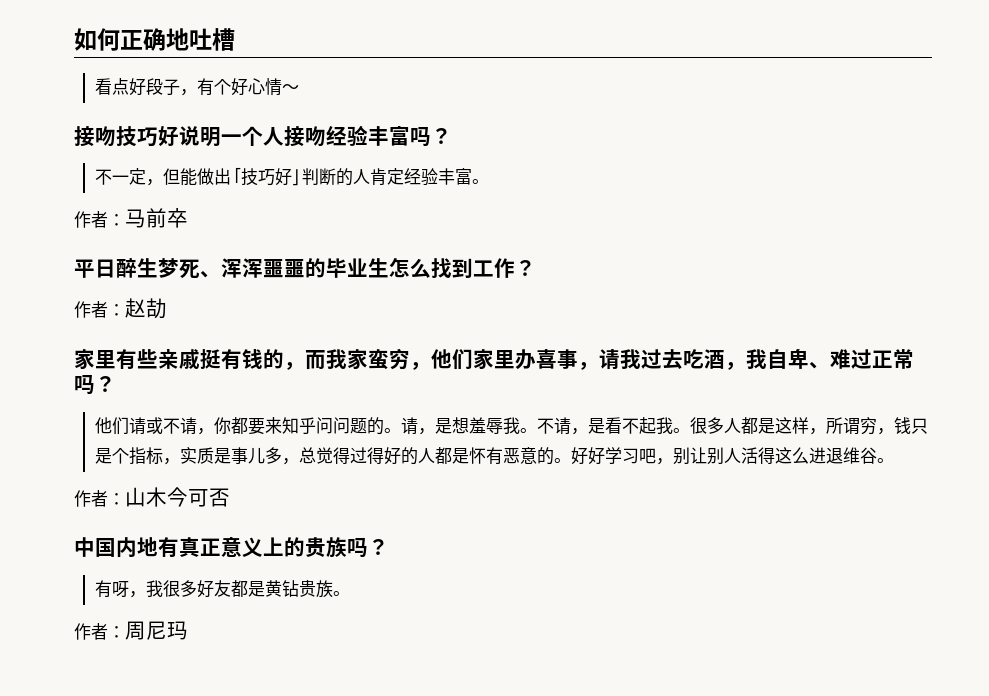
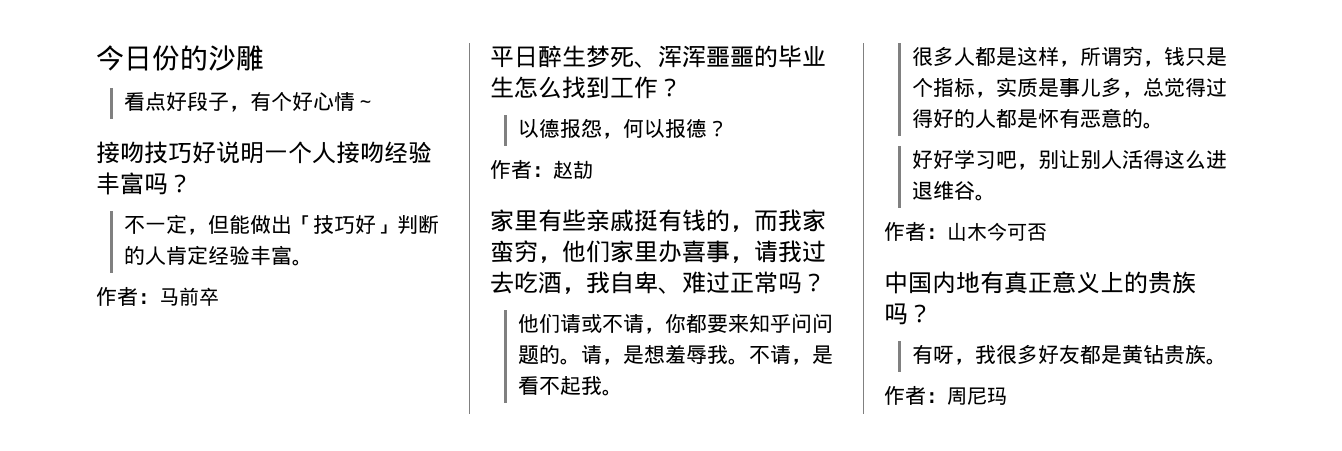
- 如何正确地吐槽
+ 今日份的沙雕
+ 以德报怨，何以报德？
- 不请，是看不起我。很多人都是这样，所谓穷，钱只是个指标，实质是事儿多，总觉得过得好的人都是怀有恶意的。好好学习吧，别让别人活得这么进退维谷。
+ 不请，是看不起我。
+ 很多人都是这样，所谓穷，钱只是个指标，实质是事儿多，总觉得过得好的人都是怀有恶意的。
+ 好好学习吧，别让别人活得这么进退维谷。

